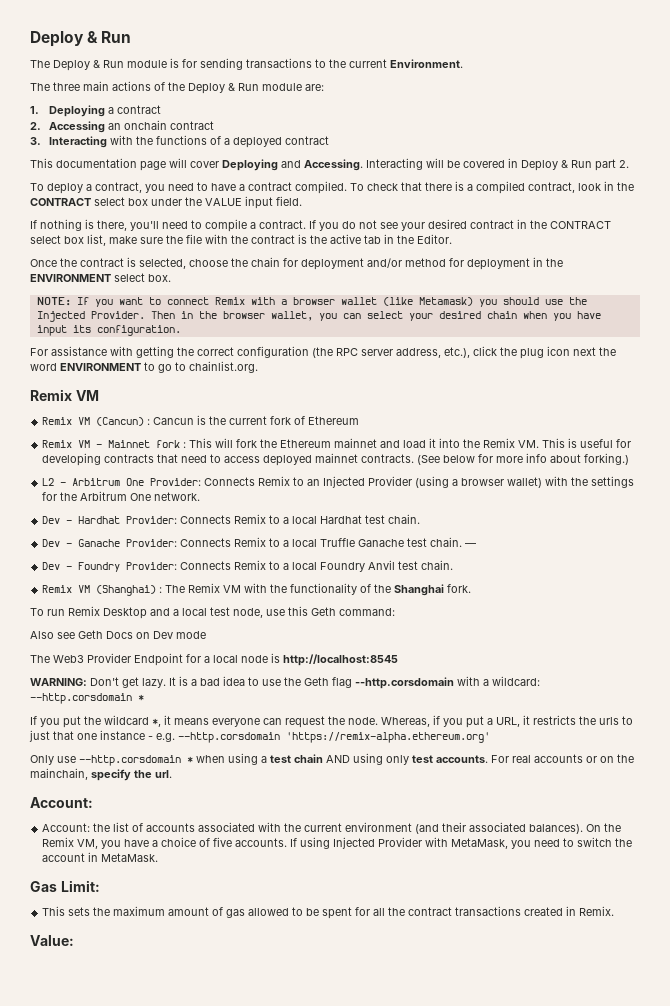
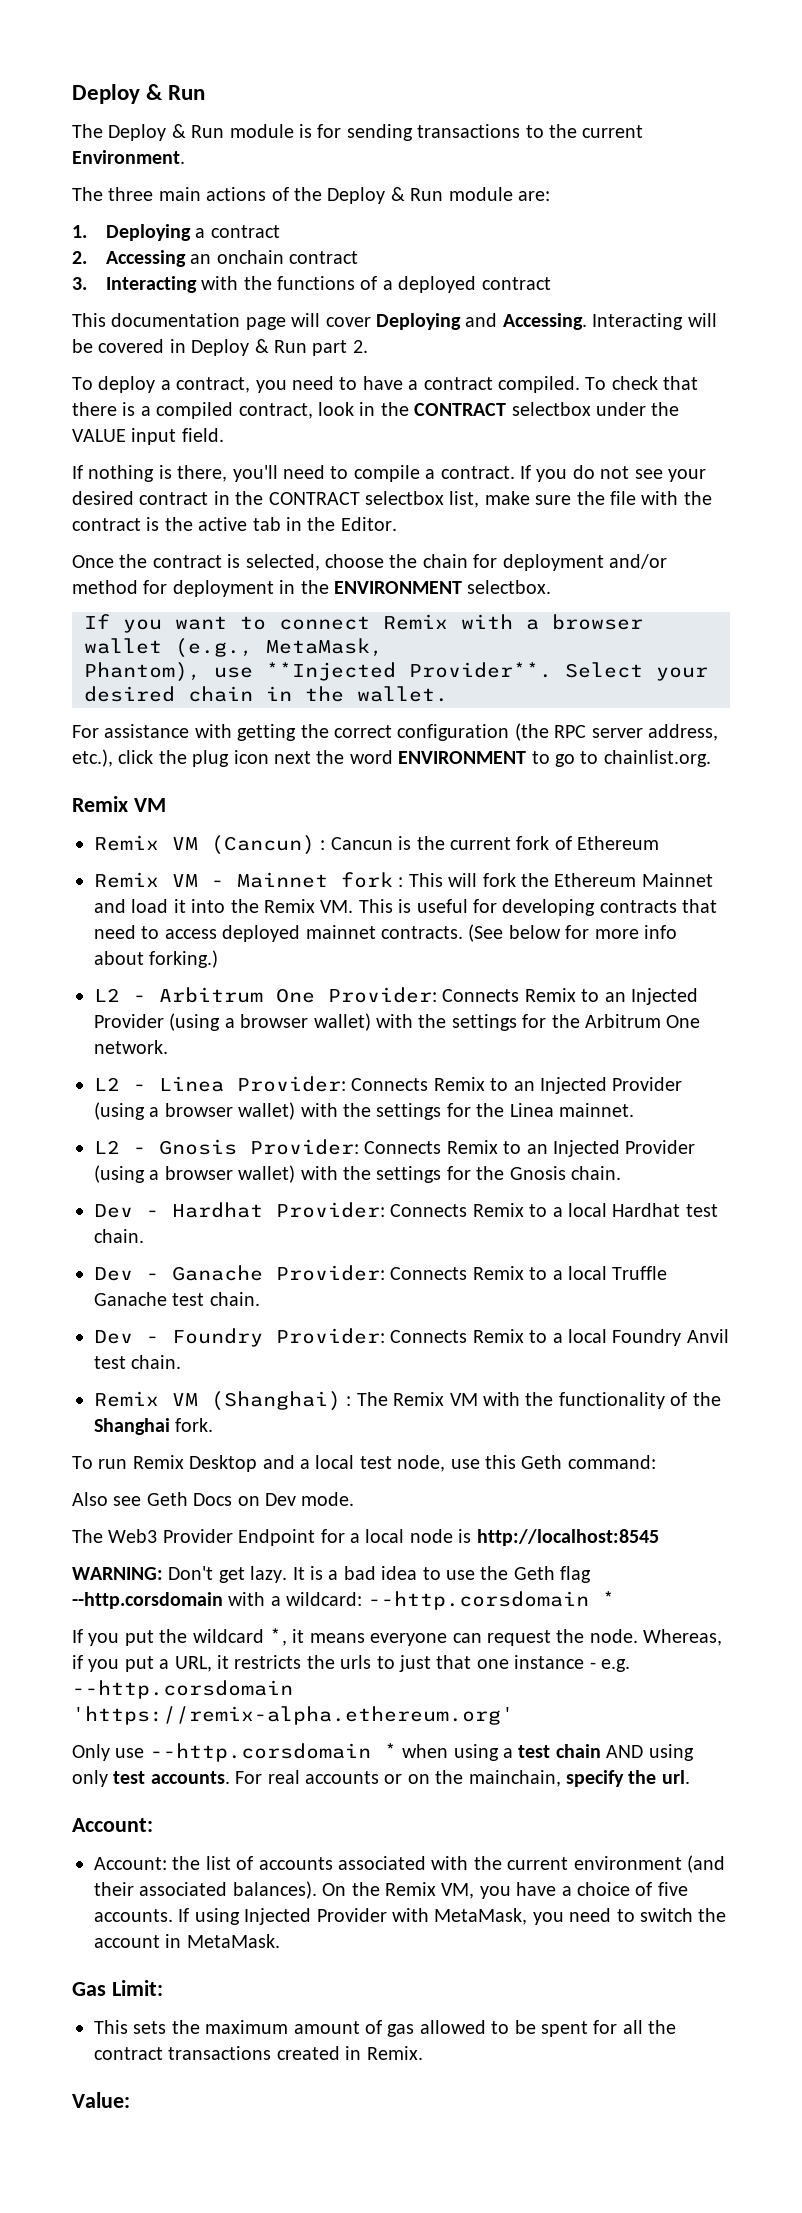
- To check that there is a compiled contract, look in the CONTRACT select box under the VALUE input field.
+ To check that there is a compiled contract, look in the CONTRACT selectbox under the VALUE input field.
- If you do not see your desired contract in the CONTRACT select box list, make sure the file with the contract is the active tab in the Editor.
+ If you do not see your desired contract in the CONTRACT selectbox list, make sure the file with the contract is the active tab in the Editor.
- Once the contract is selected, choose the chain for deployment and/or method for deployment in the ENVIRONMENT select box.
- NOTE: If you want to connect Remix with a browser wallet (like Metamask) you should use the Injected Provider. Then in the browser wallet, you can select your desired chain when you have input its configuration.
+ Once the contract is selected, choose the chain for deployment and/or method for deployment in the ENVIRONMENT selectbox.
+ If you want to connect Remix with a browser wallet (e.g., MetaMask,
+ Phantom), use **Injected Provider**. Select your desired chain in the wallet.
- Remix VM - Mainnet fork : This will fork the Ethereum mainnet and load it into the Remix VM. This is useful for developing contracts that need to access deployed mainnet contracts.
+ Remix VM - Mainnet fork : This will fork the Ethereum Mainnet and load it into the Remix VM. This is useful for developing contracts that need to access deployed mainnet contracts.
+ L2 - Linea Provider: Connects Remix to an Injected Provider (using a browser wallet) with the settings for the Linea mainnet.
+ L2 - Gnosis Provider: Connects Remix to an Injected Provider (using a browser wallet) with the settings for the Gnosis chain.
- —
- Also see Geth Docs on Dev mode
+ Also see Geth Docs on Dev mode.

